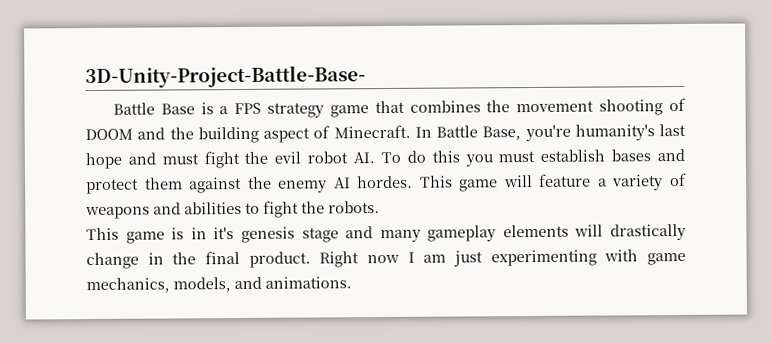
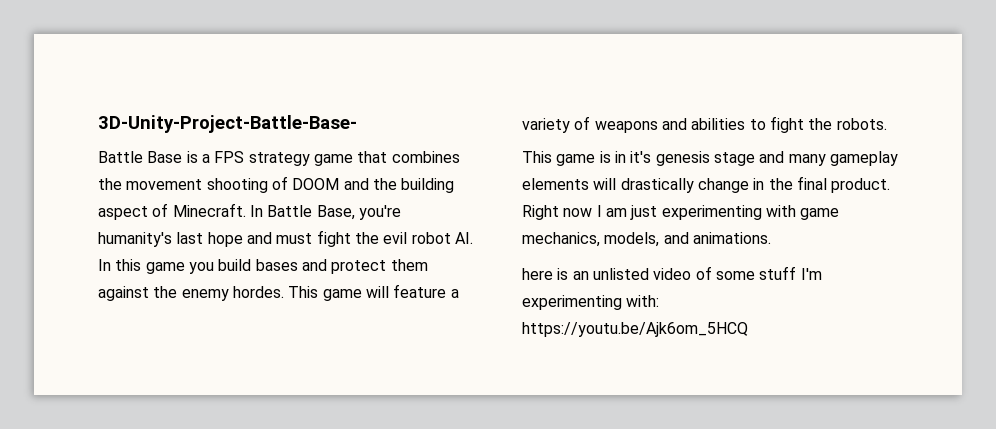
- In Battle Base, you're humanity's last hope and must fight the evil robot AI. To do this you must establish bases and protect them against the enemy AI hordes.
+ In Battle Base, you're humanity's last hope and must fight the evil robot AI. In this game you build bases and protect them against the enemy hordes.
+ here is an unlisted video of some stuff I'm experimenting with:
+ https://youtu.be/Ajk6om_5HCQ

